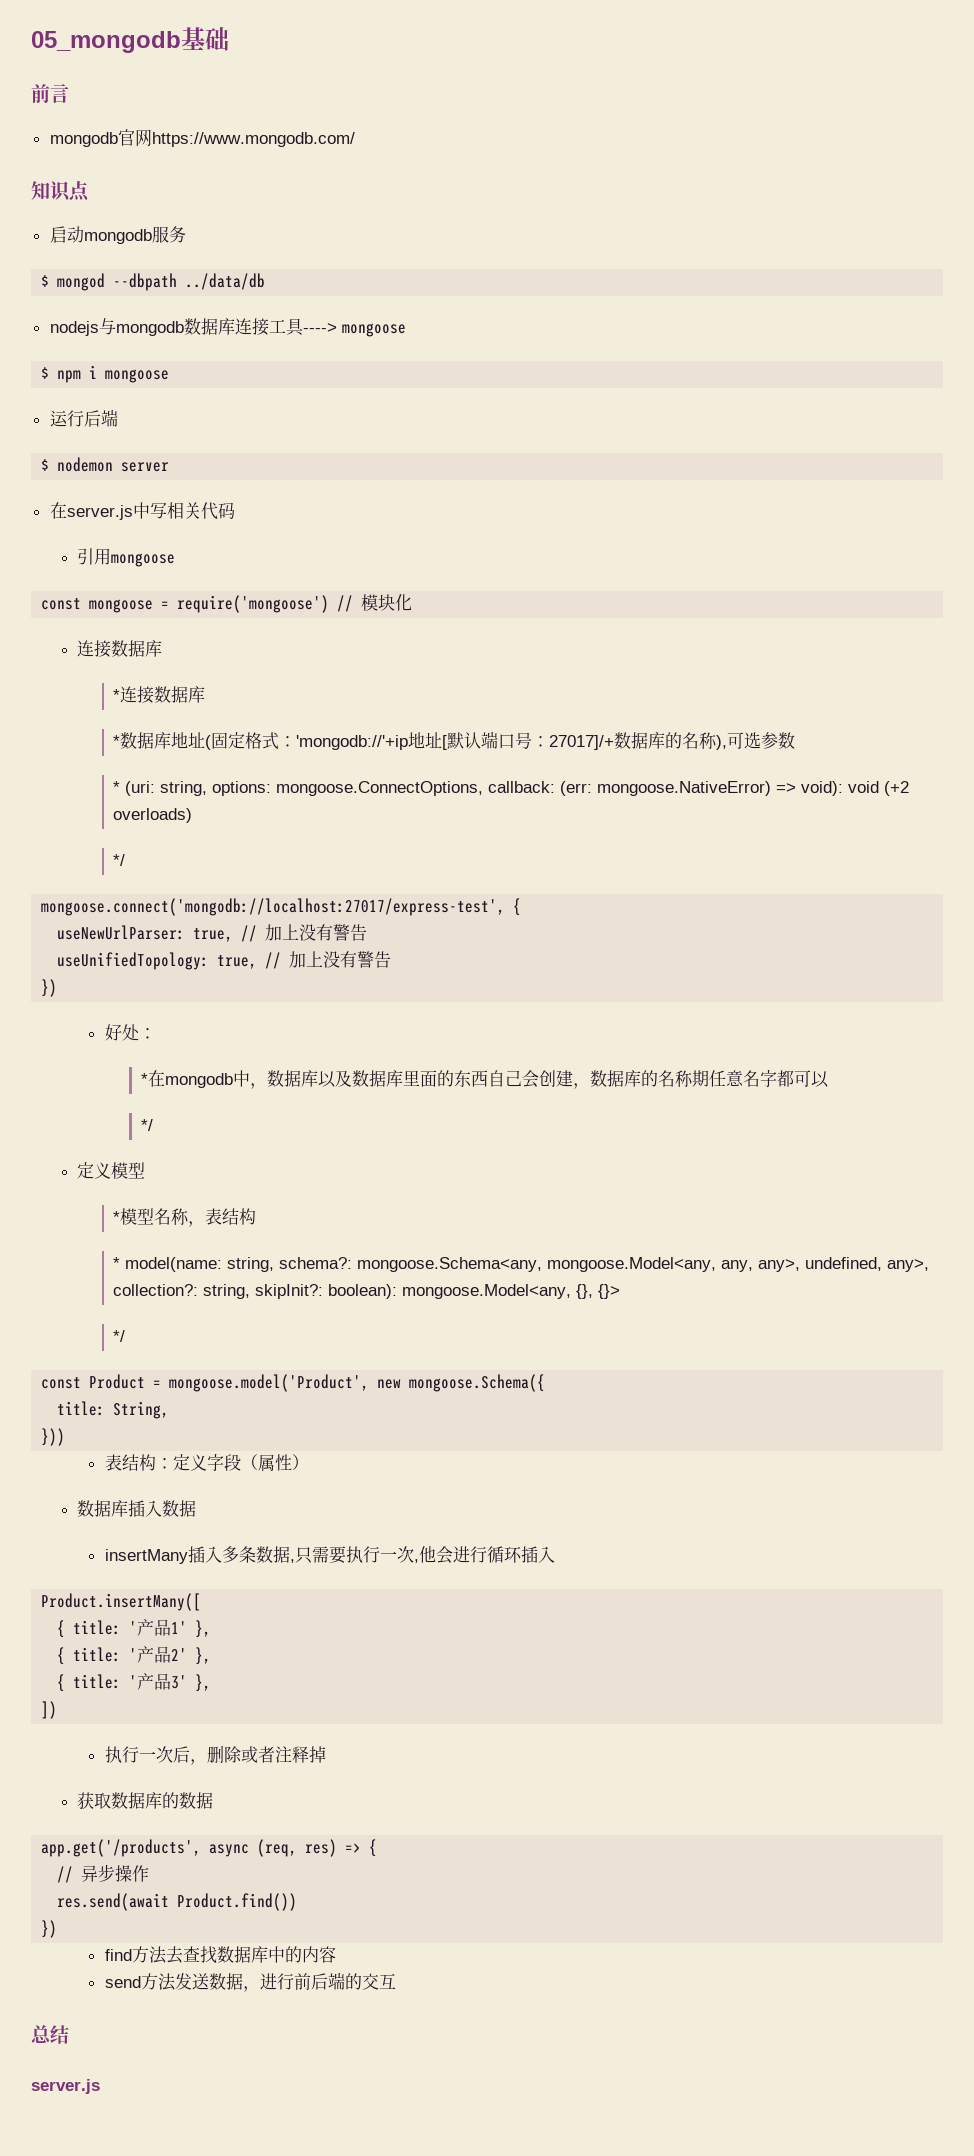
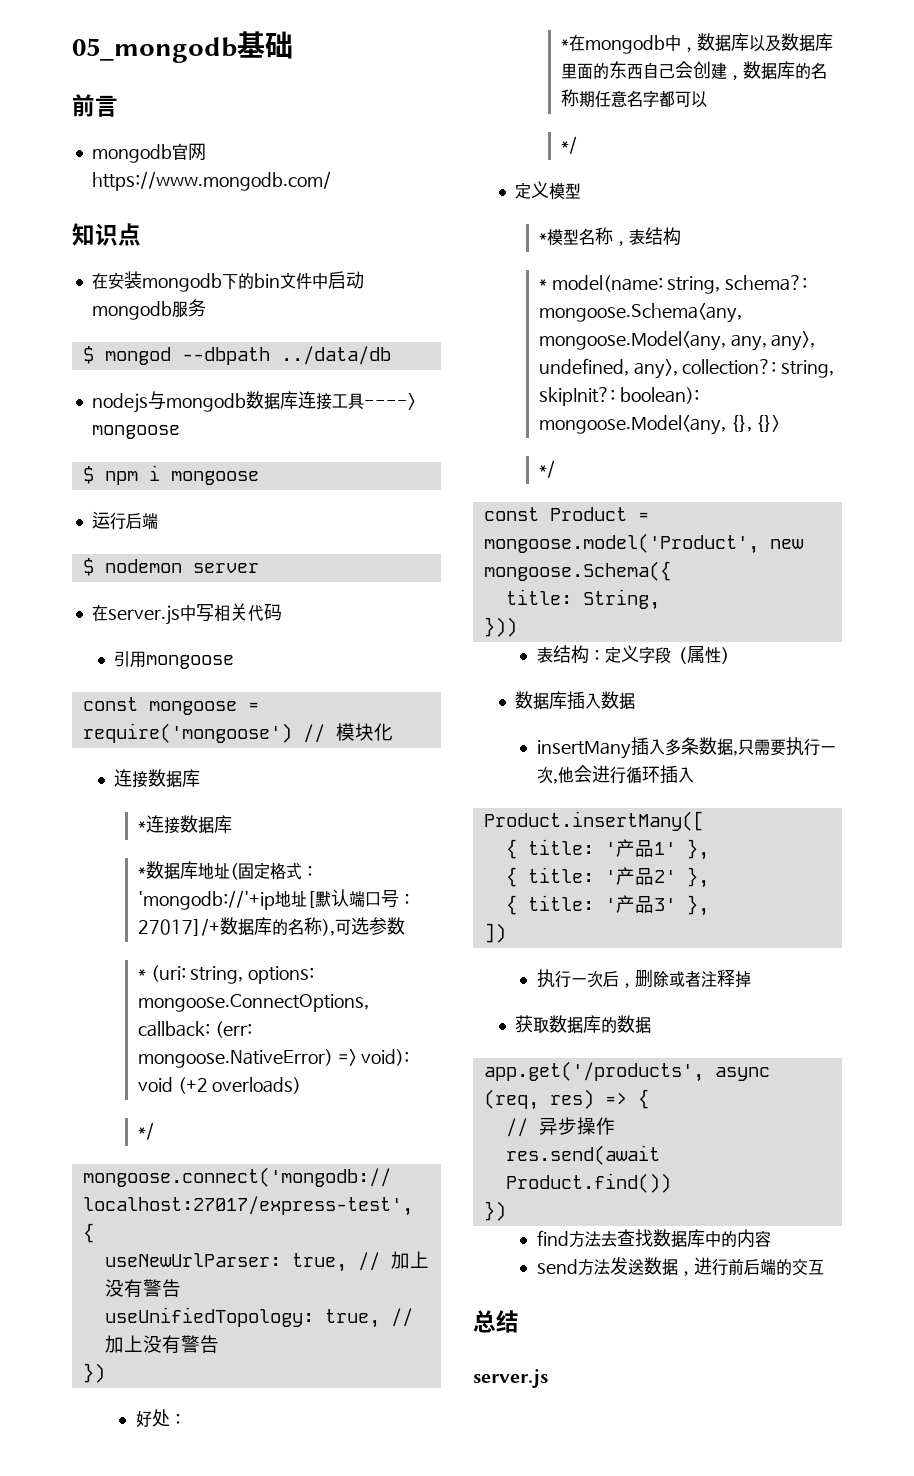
- 启动mongodb服务
+ 在安装mongodb下的bin文件中启动mongodb服务

